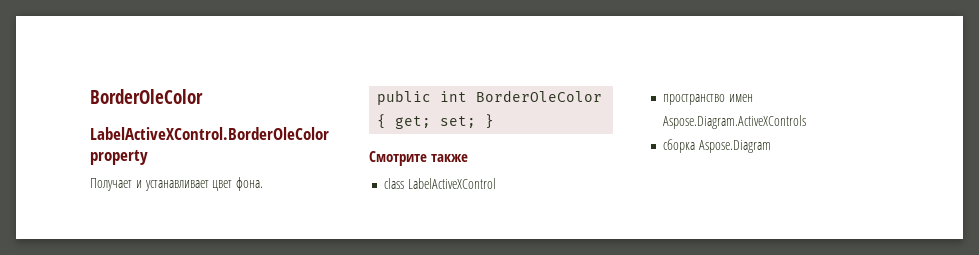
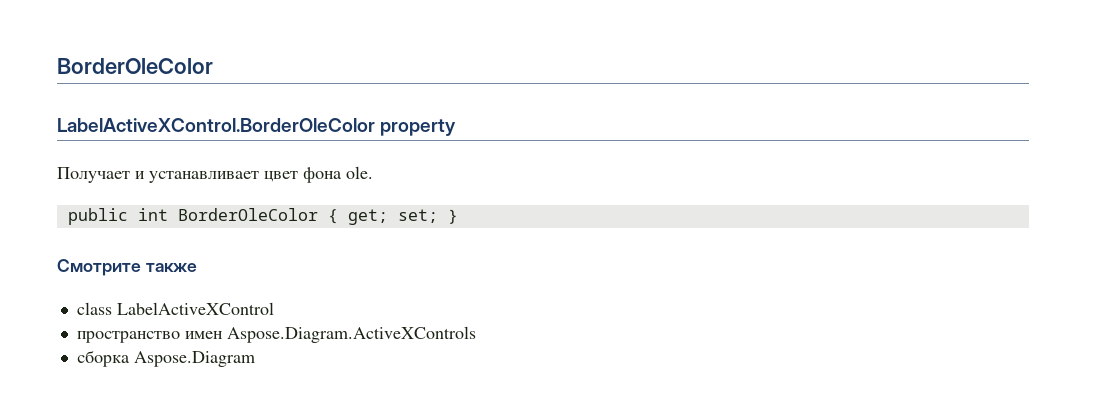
- Получает и устанавливает цвет фона.
+ Получает и устанавливает цвет фона ole.

